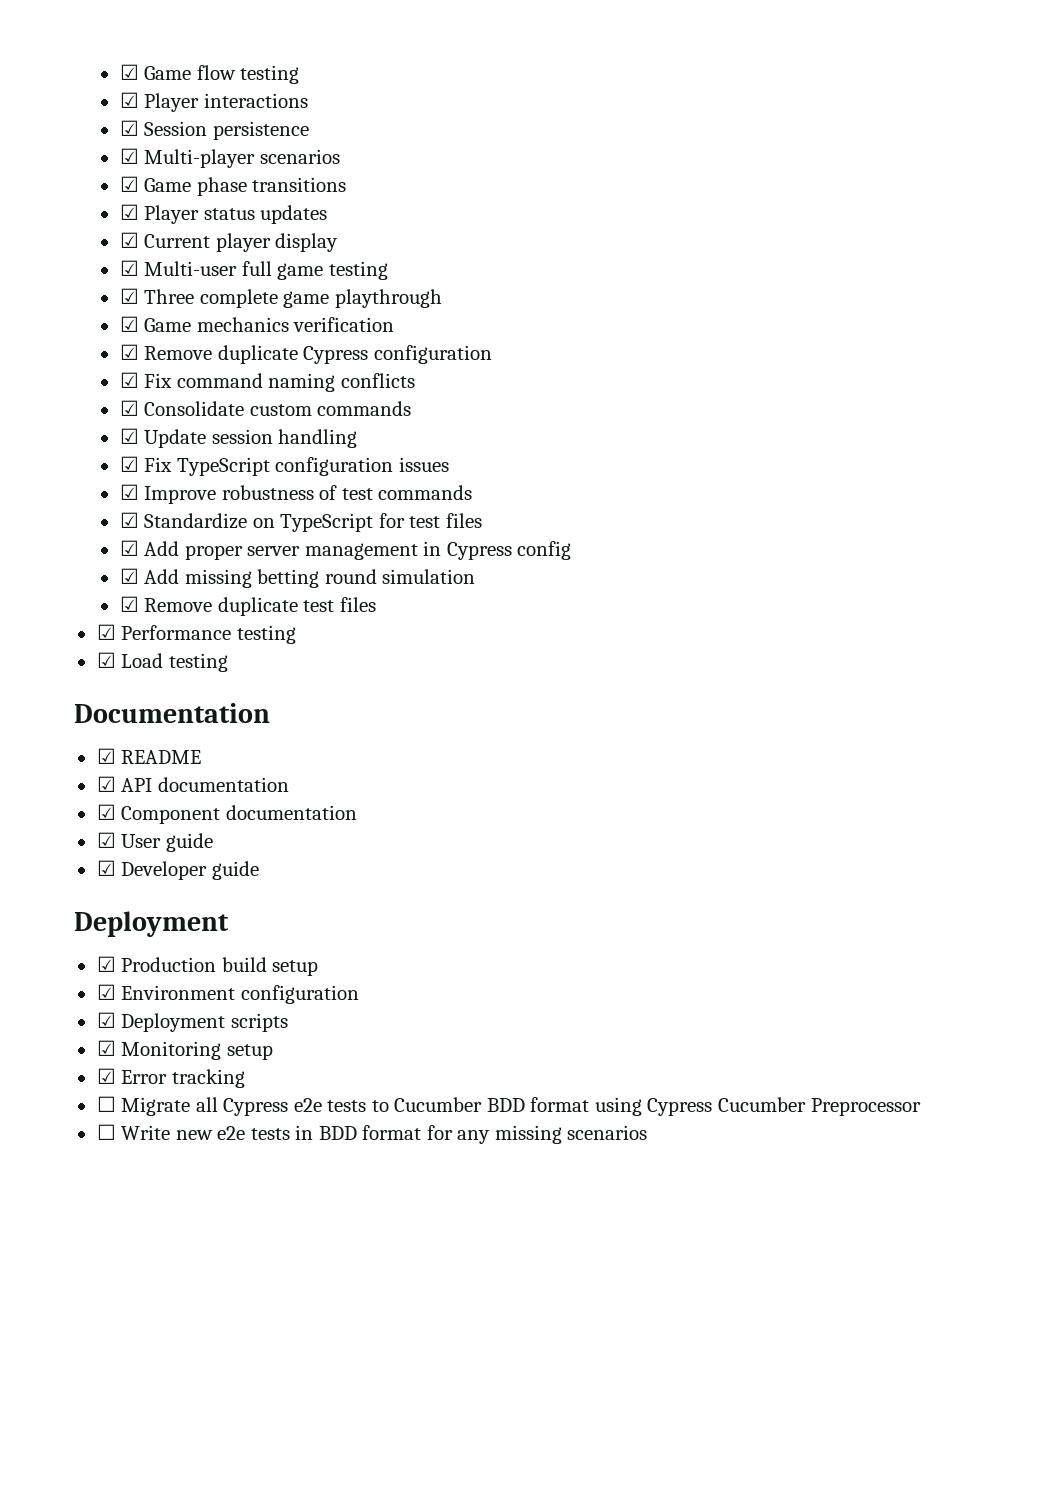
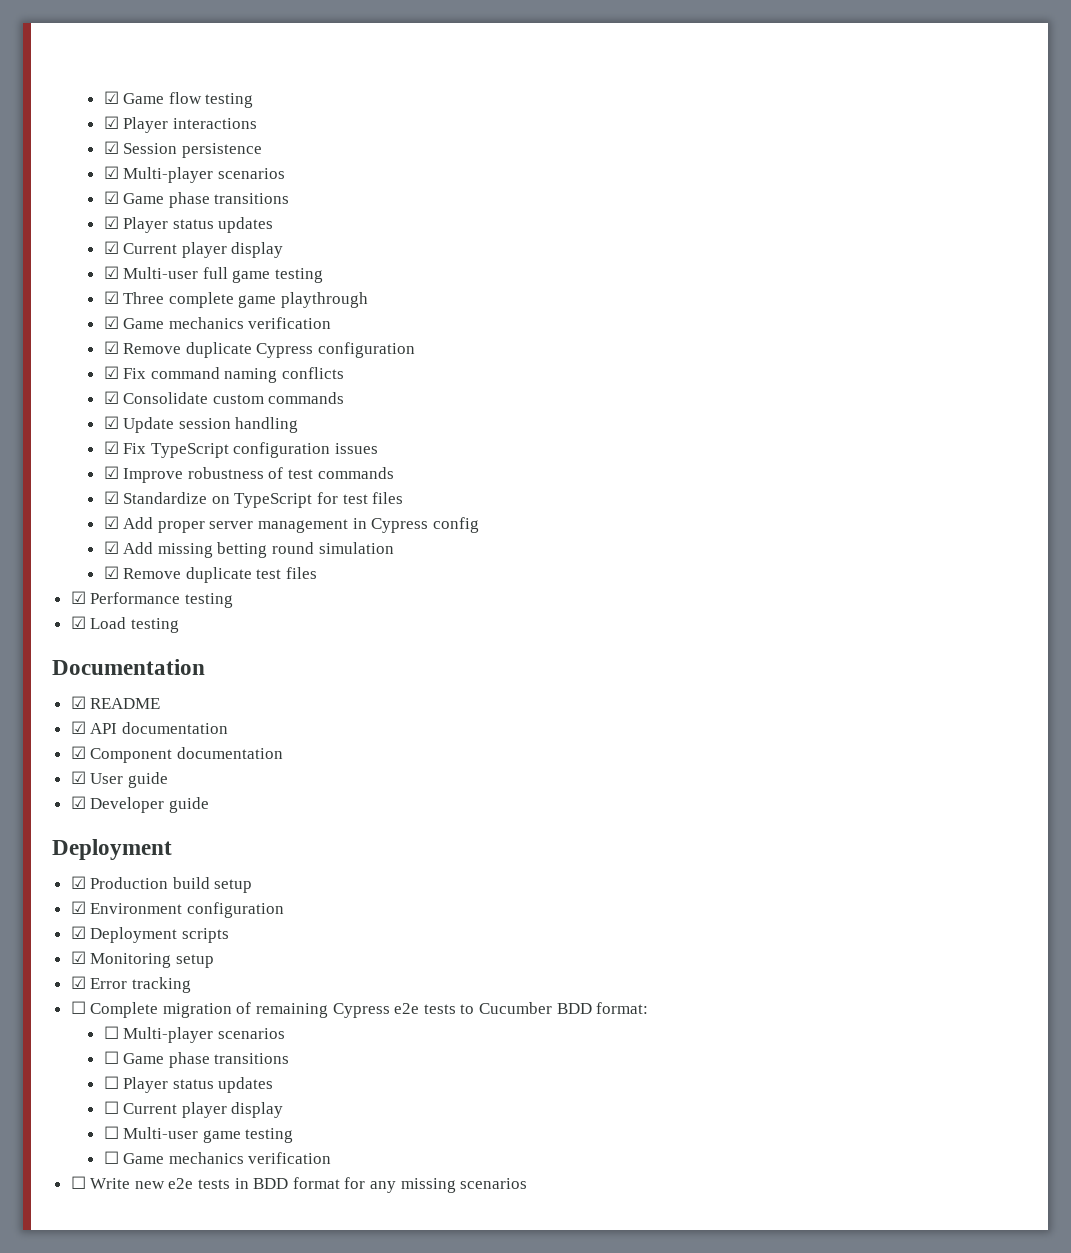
- ☐ Migrate all Cypress e2e tests to Cucumber BDD format using Cypress Cucumber Preprocessor
+ ☐ Complete migration of remaining Cypress e2e tests to Cucumber BDD format:
+ ☐ Multi-player scenarios
+ ☐ Game phase transitions
+ ☐ Player status updates
+ ☐ Current player display
+ ☐ Multi-user game testing
+ ☐ Game mechanics verification

